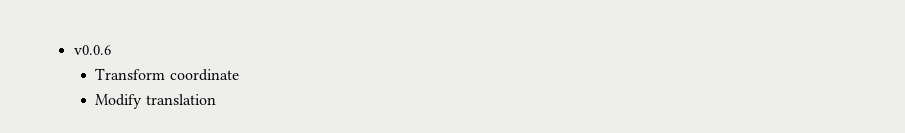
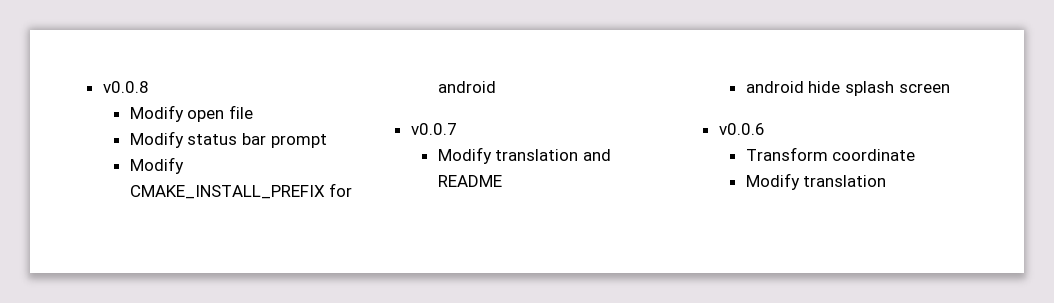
+ v0.0.8
+ Modify open file
+ Modify status bar prompt
+ Modify CMAKE_INSTALL_PREFIX for android
+ v0.0.7
+ Modify translation and README
+ android hide splash screen

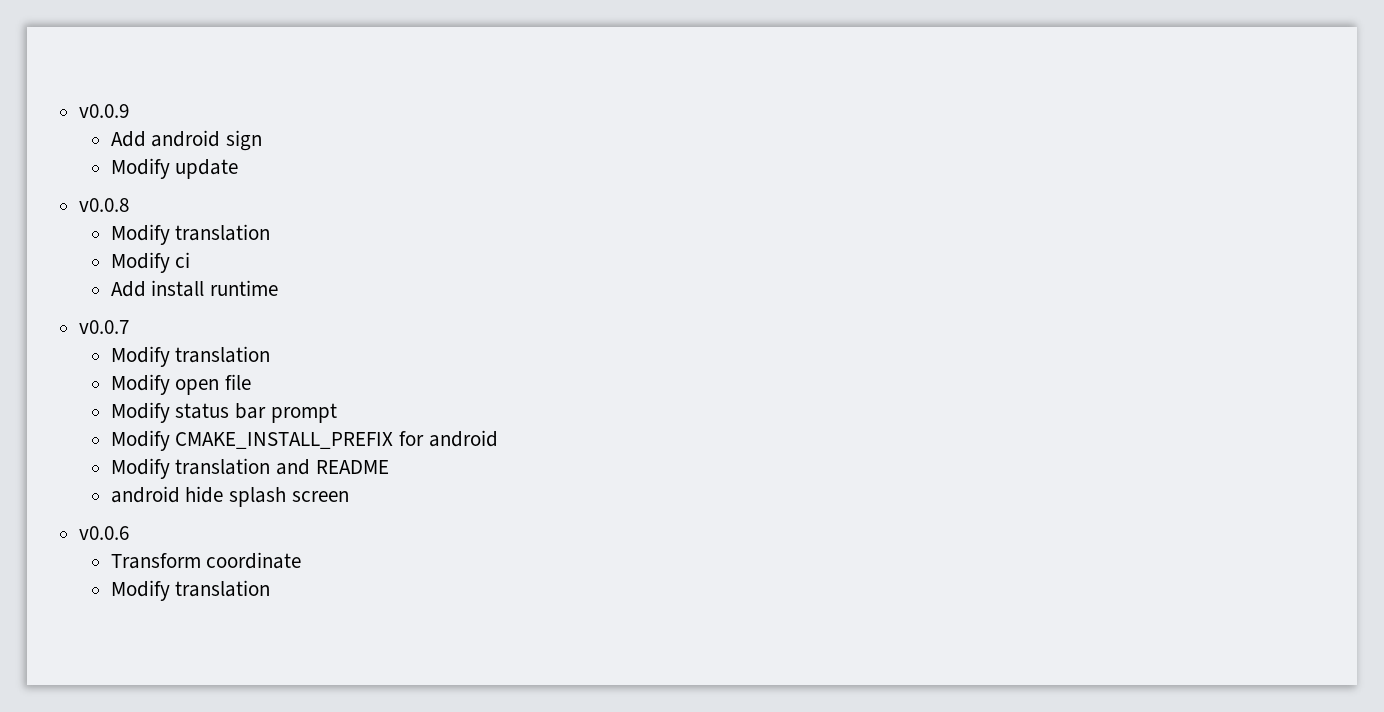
+ v0.0.9
+ Add android sign
+ Modify update
  v0.0.8
+ Modify translation
+ Modify ci
+ Add install runtime
+ v0.0.7
+ Modify translation
- v0.0.7

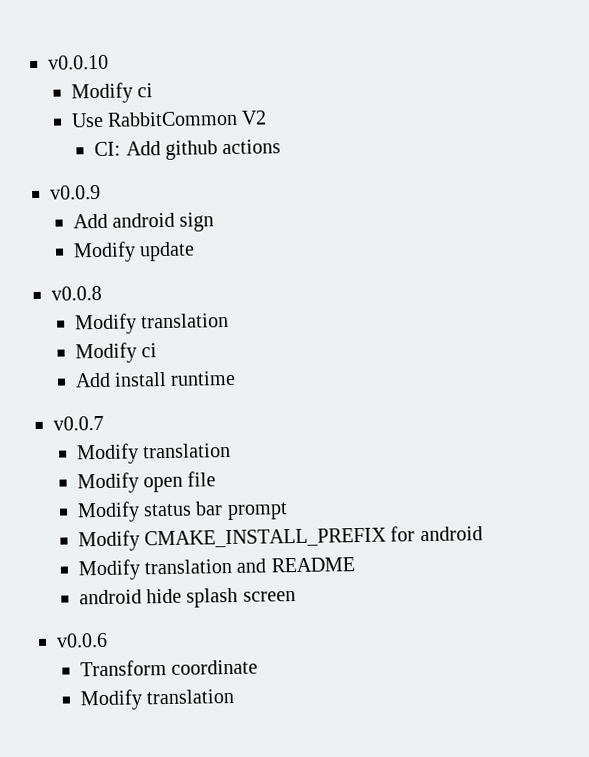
+ v0.0.10
+ Modify ci
+ Use RabbitCommon V2
+ CI: Add github actions

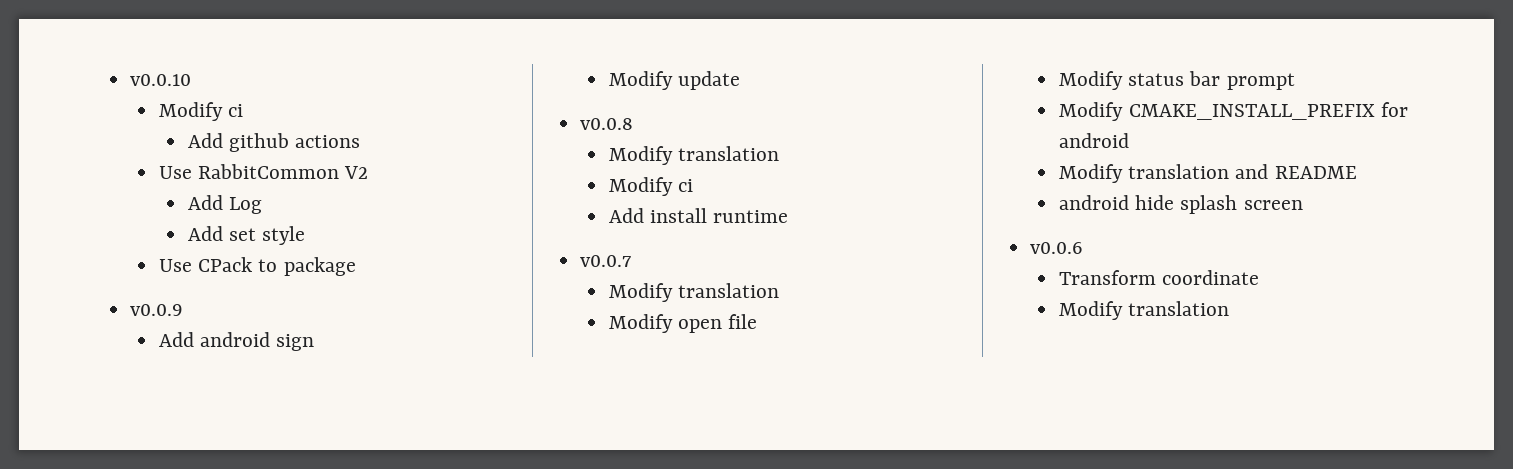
+ Add github actions
- CI: Add github actions
+ Add Log
+ Add set style
+ Use CPack to package

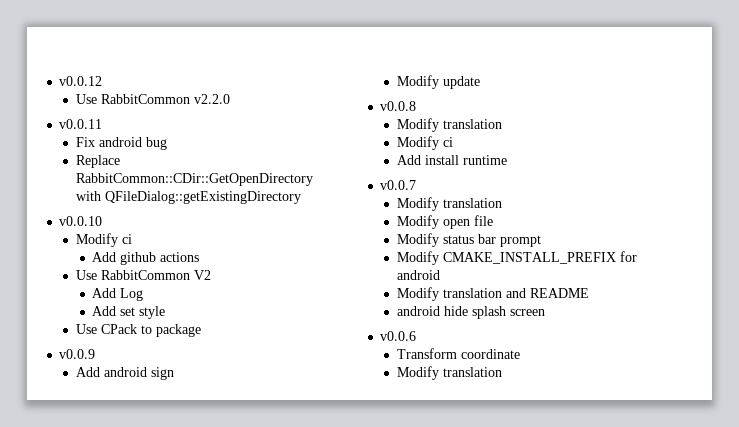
+ v0.0.12
+ Use RabbitCommon v2.2.0
+ v0.0.11
+ Fix android bug
+ Replace RabbitCommon::CDir::GetOpenDirectory with QFileDialog::getExistingDirectory

